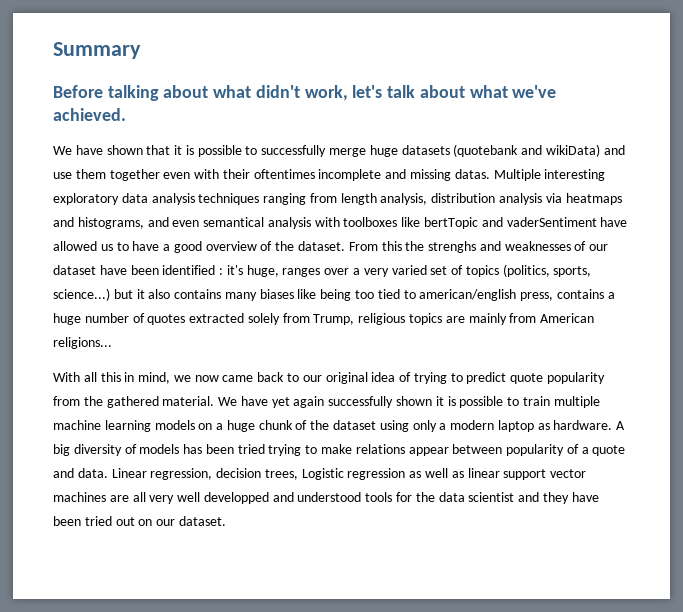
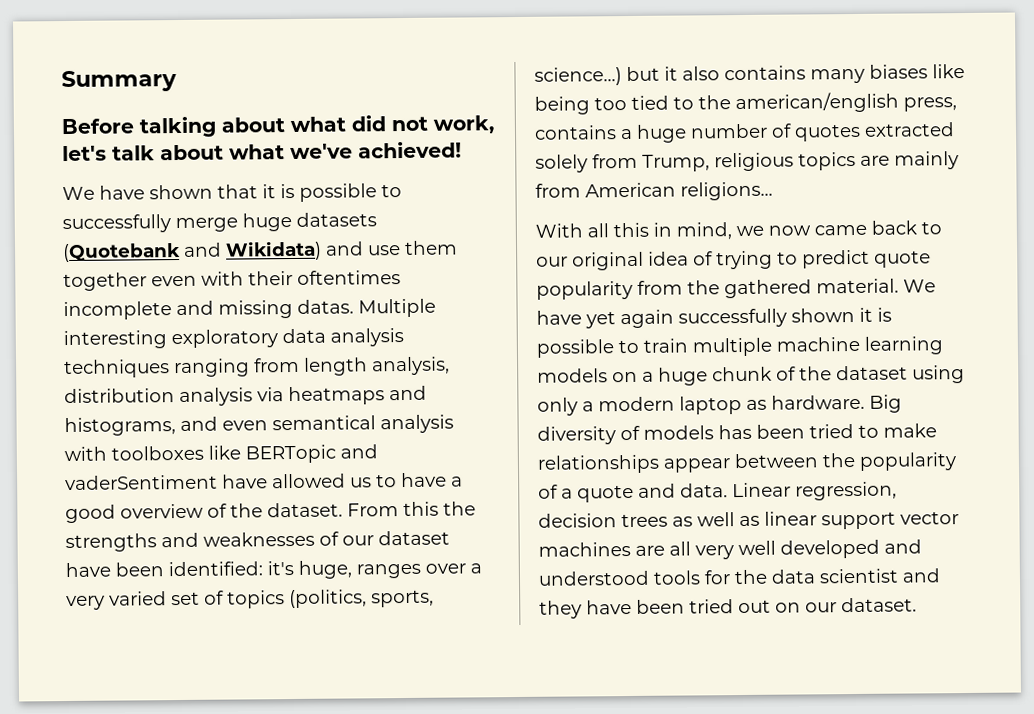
- Before talking about what didn't work, let's talk about what we've achieved.
+ Before talking about what did not work, let's talk about what we've achieved!
- We have shown that it is possible to successfully merge huge datasets (quotebank and wikiData) and use them together even with their oftentimes incomplete and missing datas.
+ We have shown that it is possible to successfully merge huge datasets (Quotebank and Wikidata) and use them together even with their oftentimes incomplete and missing datas.
- Multiple interesting exploratory data analysis techniques ranging from length analysis, distribution analysis via heatmaps and histograms, and even semantical analysis with toolboxes like bertTopic and vaderSentiment have allowed us to have a good overview of the dataset.
+ Multiple interesting exploratory data analysis techniques ranging from length analysis, distribution analysis via heatmaps and histograms, and even semantical analysis with toolboxes like BERTopic and vaderSentiment have allowed us to have a good overview of the dataset.
- From this the strenghs and weaknesses of our dataset have been identified : it's huge, ranges over a very varied set of topics (politics, sports, science...) but it also contains many biases like being too tied to american/english press, contains a huge number of quotes extracted solely from Trump, religious topics are mainly from American religions...
+ From this the strengths and weaknesses of our dataset have been identified: it's huge, ranges over a very varied set of topics (politics, sports, science...) but it also contains many biases like being too tied to the american/english press, contains a huge number of quotes extracted solely from Trump, religious topics are mainly from American religions...
- A big diversity of models has been tried trying to make relations appear between popularity of a quote and data.
+ Big diversity of models has been tried to make relationships appear between the popularity of a quote and data.
- Linear regression, decision trees, Logistic regression as well as linear support vector machines are all very well developped and understood tools for the data scientist and they have been tried out on our dataset.
+ Linear regression, decision trees as well as linear support vector machines are all very well developed and understood tools for the data scientist and they have been tried out on our dataset.

